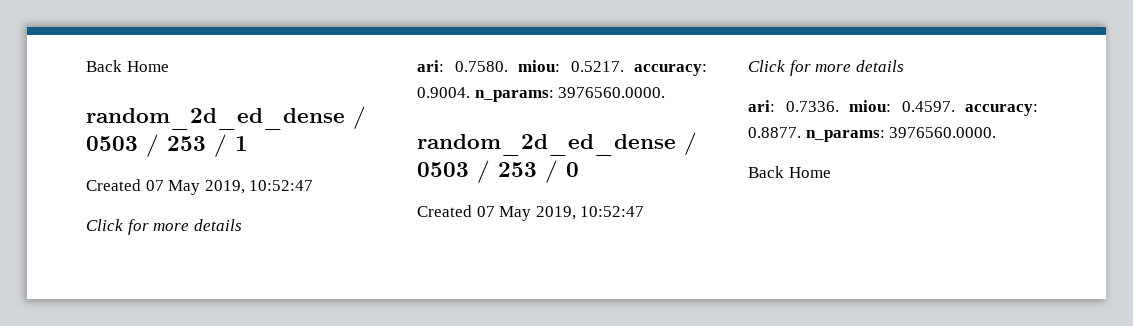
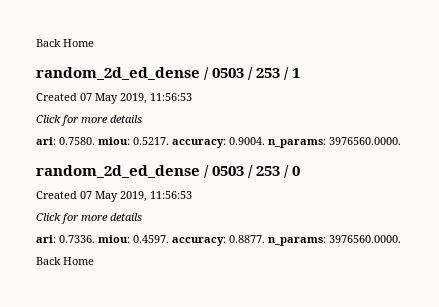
  random_2d_ed_dense / 0503 / 253 / 1
- Created 07 May 2019, 10:52:47
+ Created 07 May 2019, 11:56:53
  random_2d_ed_dense / 0503 / 253 / 0
- Created 07 May 2019, 10:52:47
+ Created 07 May 2019, 11:56:53

